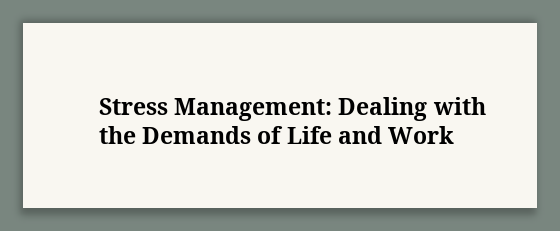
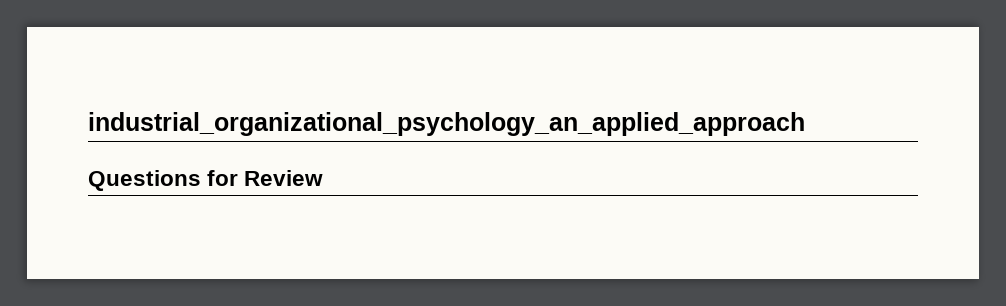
- Stress Management: Dealing with the Demands of Life and Work
+ industrial_organizational_psychology_an_applied_approach
+ Questions for Review

